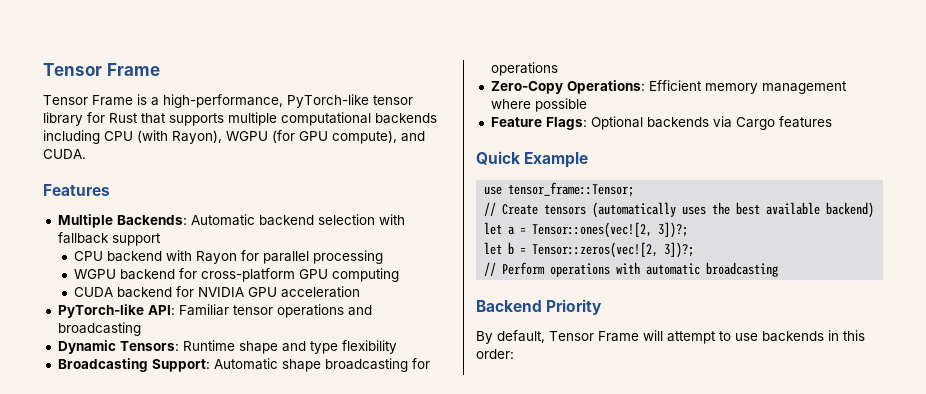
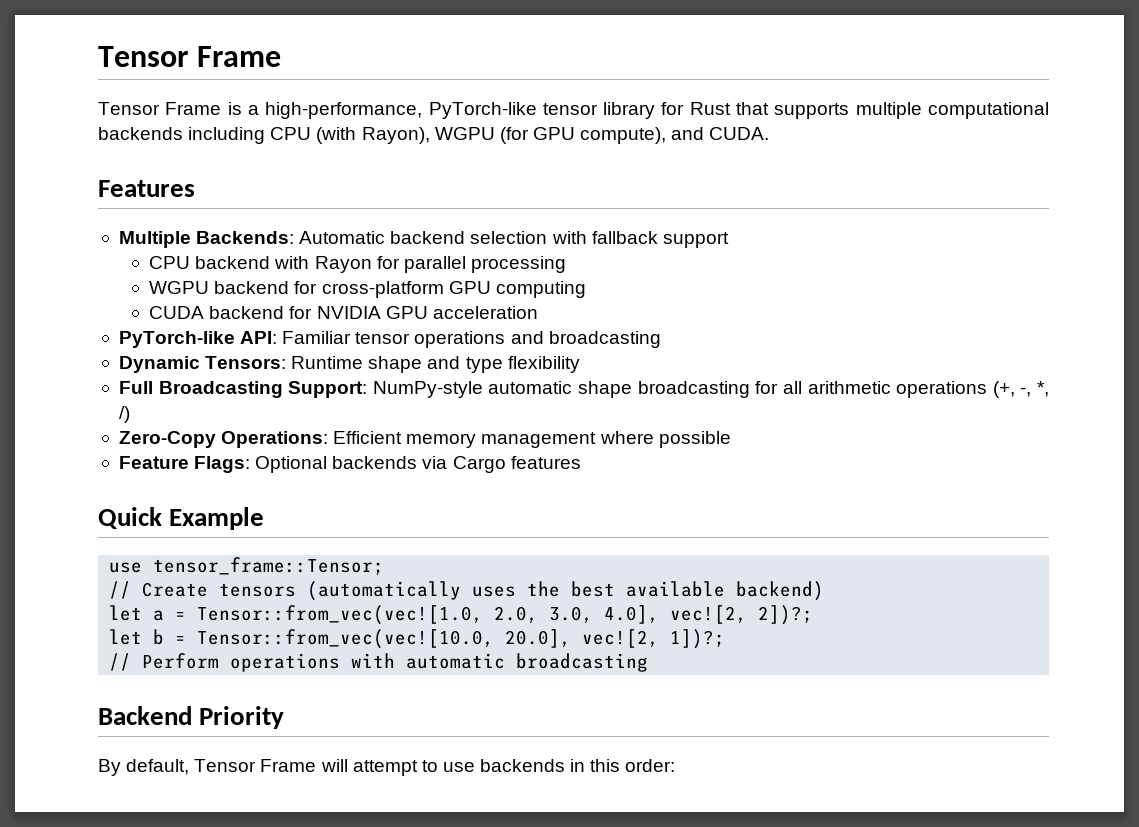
- Broadcasting Support: Automatic shape broadcasting for operations
+ Full Broadcasting Support: NumPy-style automatic shape broadcasting for all arithmetic operations (+, -, *, /)
- let a = Tensor::ones(vec![2, 3])?;
+ let a = Tensor::from_vec(vec![1.0, 2.0, 3.0, 4.0], vec![2, 2])?;
- let b = Tensor::zeros(vec![2, 3])?;
+ let b = Tensor::from_vec(vec![10.0, 20.0], vec![2, 1])?;

